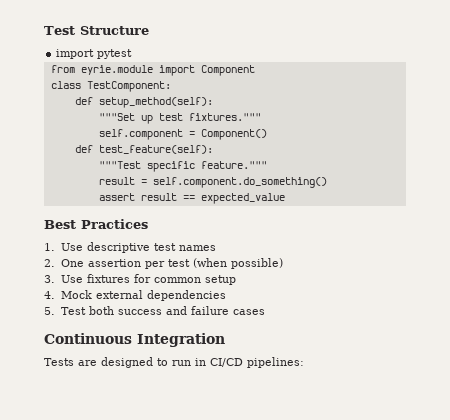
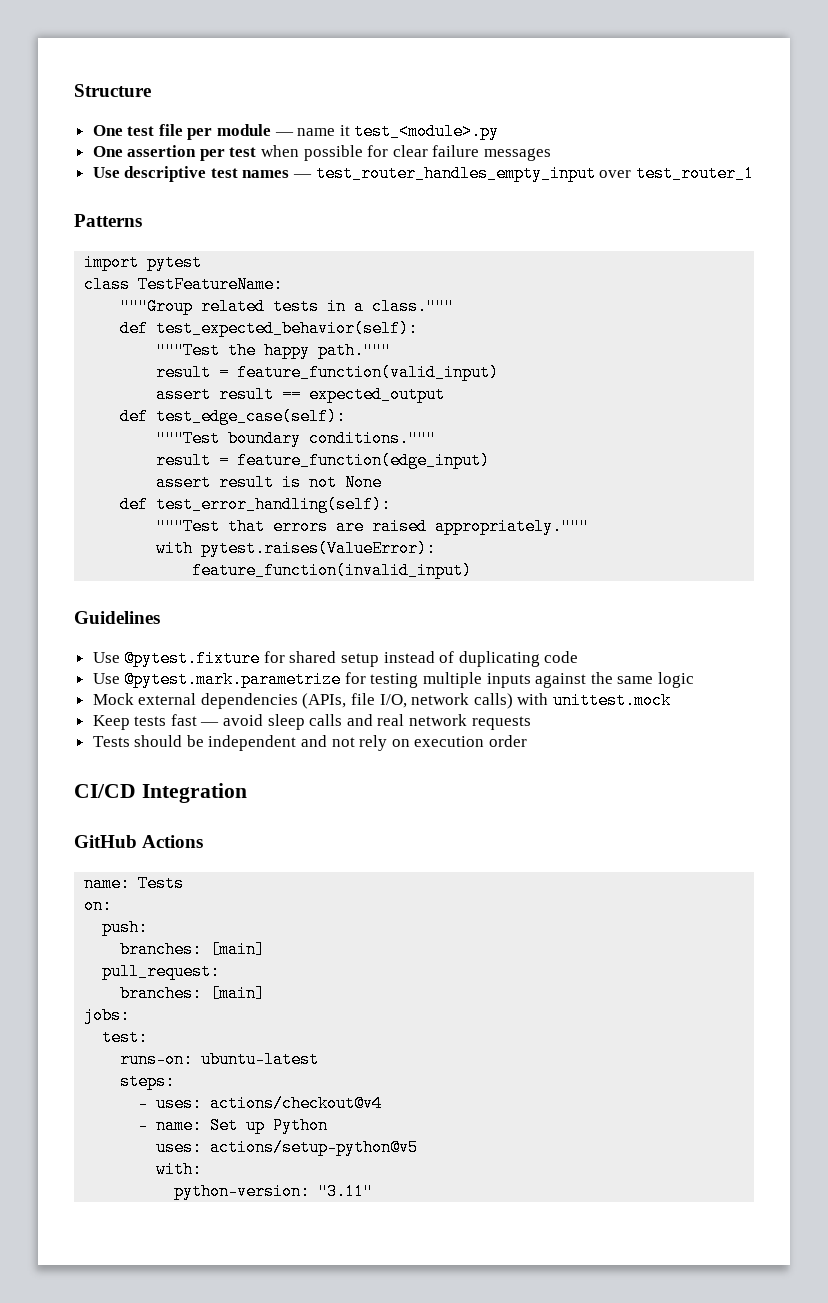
- Test Structure
+ Structure
+ One test file per module — name it test_<module>.py
+ One assertion per test when possible for clear failure messages
+ Use descriptive test names — test_router_handles_empty_input over test_router_1
+ Patterns
  import pytest
- from eyrie.module import Component
- class TestComponent:
- def setup_method(self):
- """Set up test fixtures."""
- self.component = Component()
- def test_feature(self):
- """Test specific feature."""
- result = self.component.do_something()
+ class TestFeatureName:
+ """Group related tests in a class."""
+ def test_expected_behavior(self):
+ """Test the happy path."""
+ result = feature_function(valid_input)
- assert result == expected_value
- Best Practices
- 1. Use descriptive test names
- 2. One assertion per test (when possible)
- 3. Use fixtures for common setup
- 4. Mock external dependencies
- 5. Test both success and failure cases
- Continuous Integration
- Tests are designed to run in CI/CD pipelines:
+ assert result == expected_output
+ def test_edge_case(self):
+ """Test boundary conditions."""
+ result = feature_function(edge_input)
+ assert result is not None
+ def test_error_handling(self):
+ """Test that errors are raised appropriately."""
+ with pytest.raises(ValueError):
+ feature_function(invalid_input)
+ Guidelines
+ Use @pytest.fixture for shared setup instead of duplicating code
+ Use @pytest.mark.parametrize for testing multiple inputs against the same logic
+ Mock external dependencies (APIs, file I/O, network calls) with unittest.mock
+ Keep tests fast — avoid sleep calls and real network requests
+ Tests should be independent and not rely on execution order
+ CI/CD Integration
+ GitHub Actions
+ name: Tests
+ on:
+ push:
+ branches: [main]
+ pull_request:
+ branches: [main]
+ jobs:
+ test:
+ runs-on: ubuntu-latest
+ steps:
+ - uses: actions/checkout@v4
+ - name: Set up Python
+ uses: actions/setup-python@v5
+ with:
+ python-version: "3.11"

